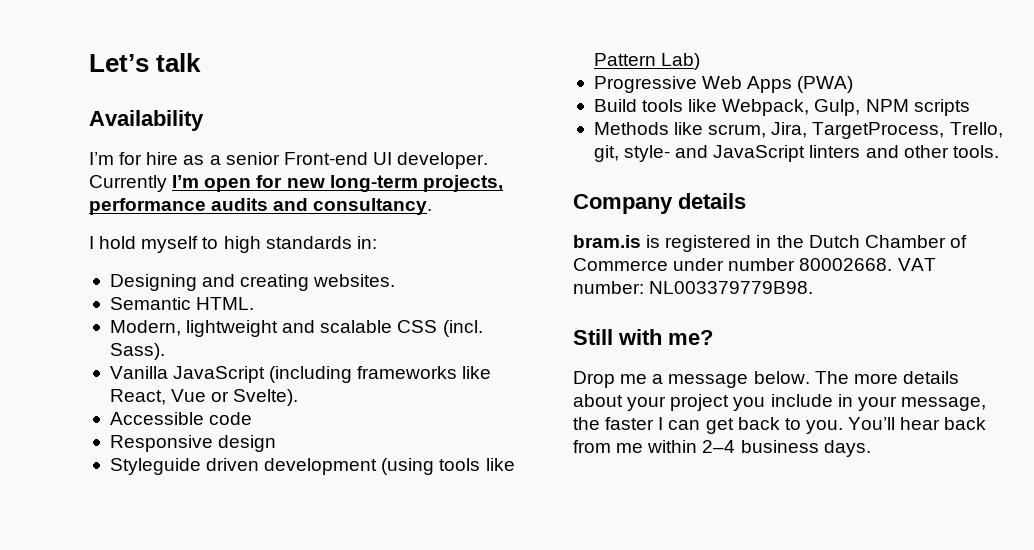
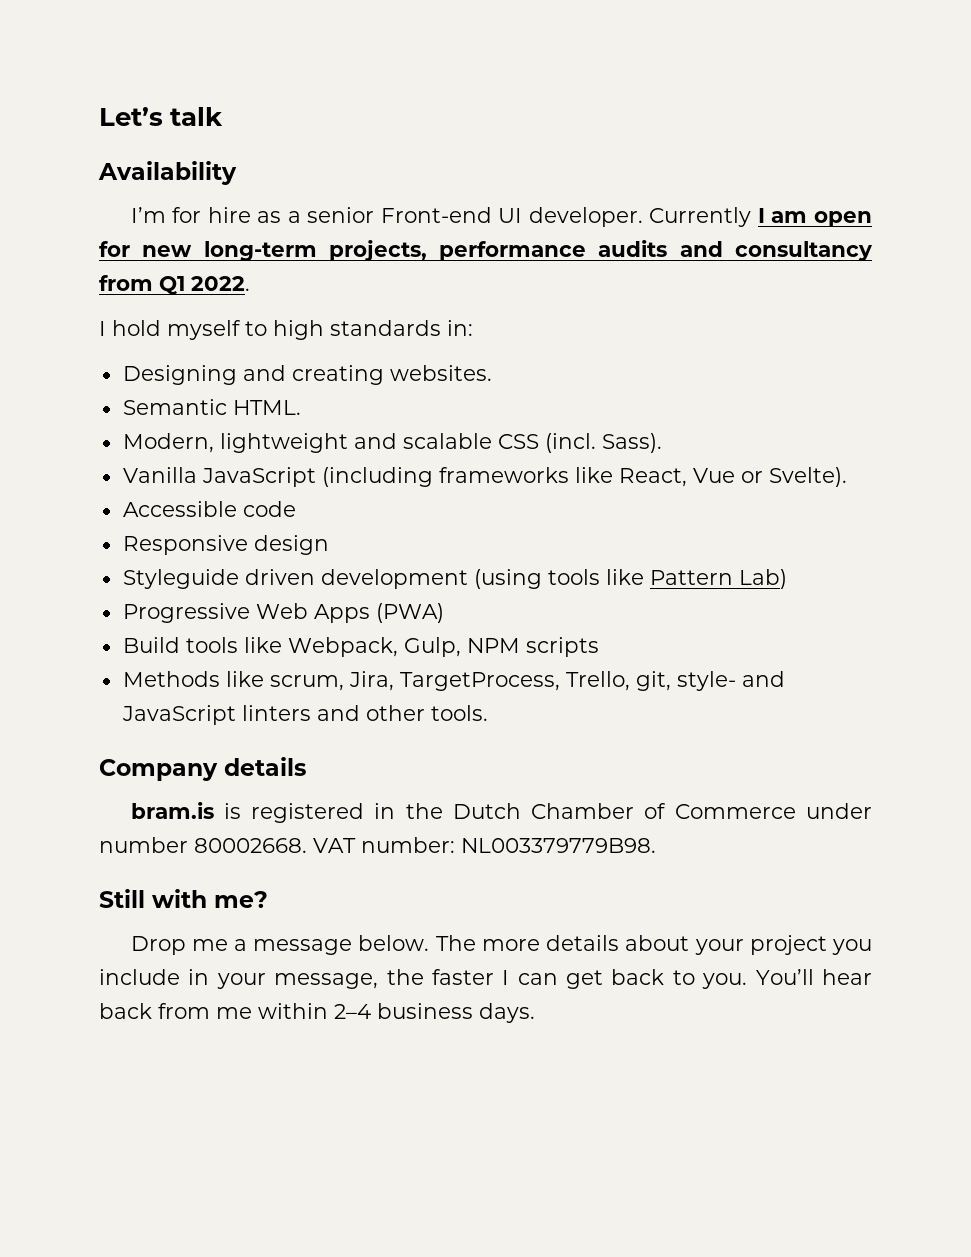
- Currently I’m open for new long-term projects, performance audits and consultancy.
+ Currently I am open for new long-term projects, performance audits and consultancy from Q1 2022.

